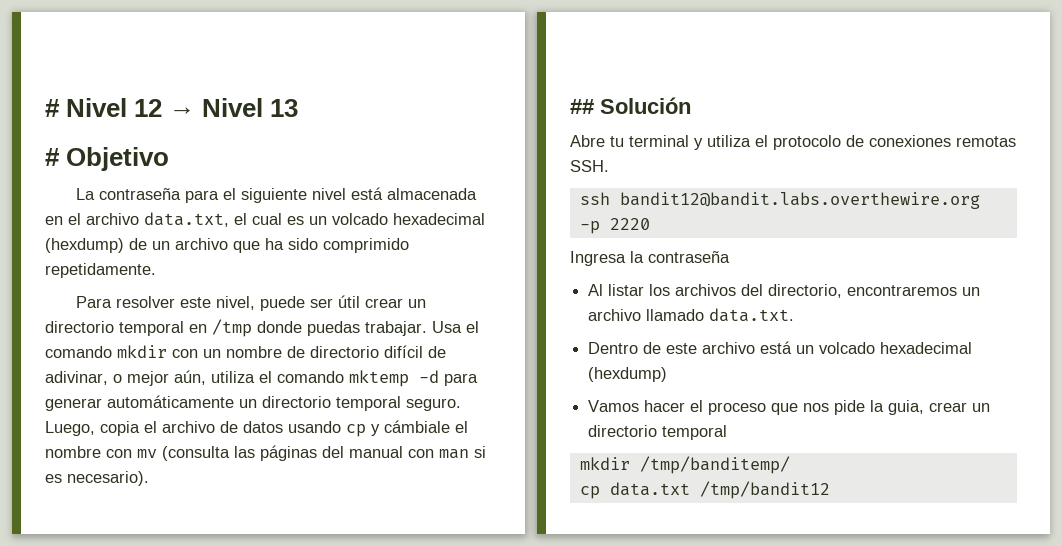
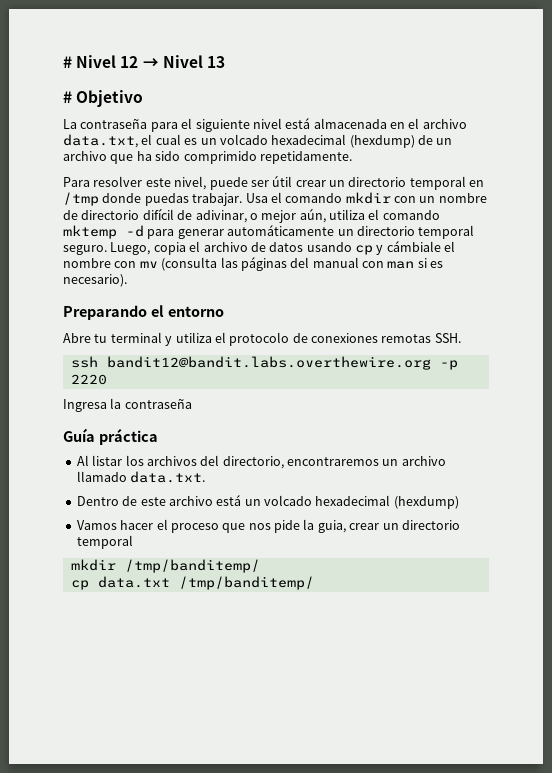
- ## Solución
+ Preparando el entorno
+ Guía práctica
- cp data.txt /tmp/bandit12
+ cp data.txt /tmp/banditemp/

